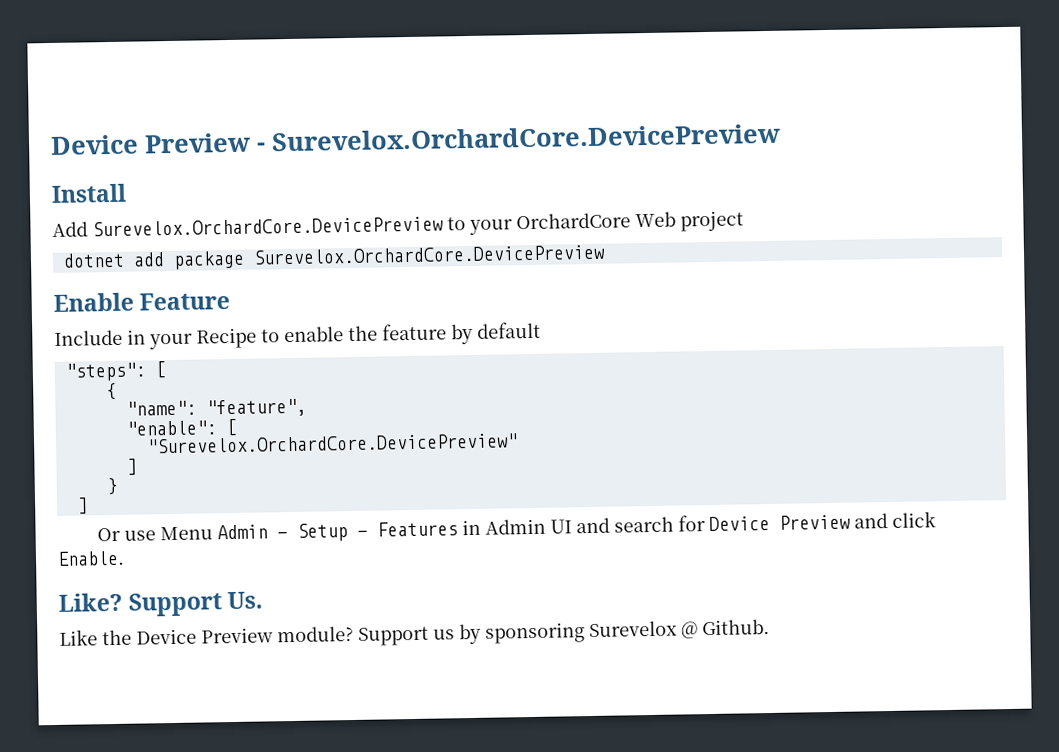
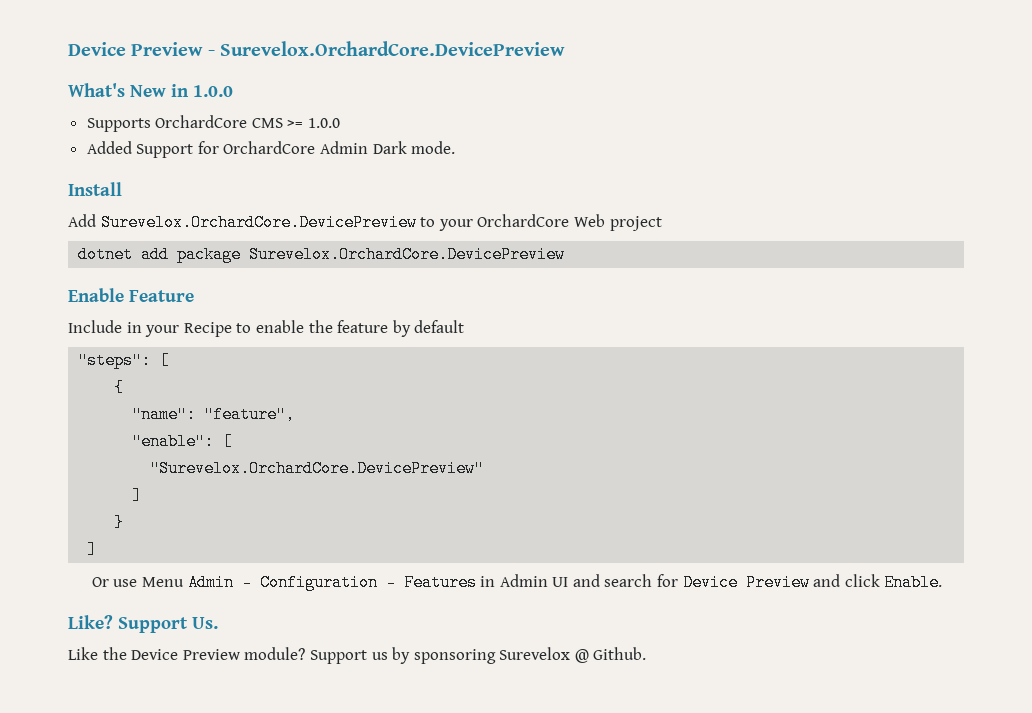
+ What's New in 1.0.0
+ Supports OrchardCore CMS >= 1.0.0
+ Added Support for OrchardCore Admin Dark mode.
- Or use Menu Admin - Setup - Features in Admin UI and search for Device Preview and click Enable.
+ Or use Menu Admin - Configuration - Features in Admin UI and search for Device Preview and click Enable.

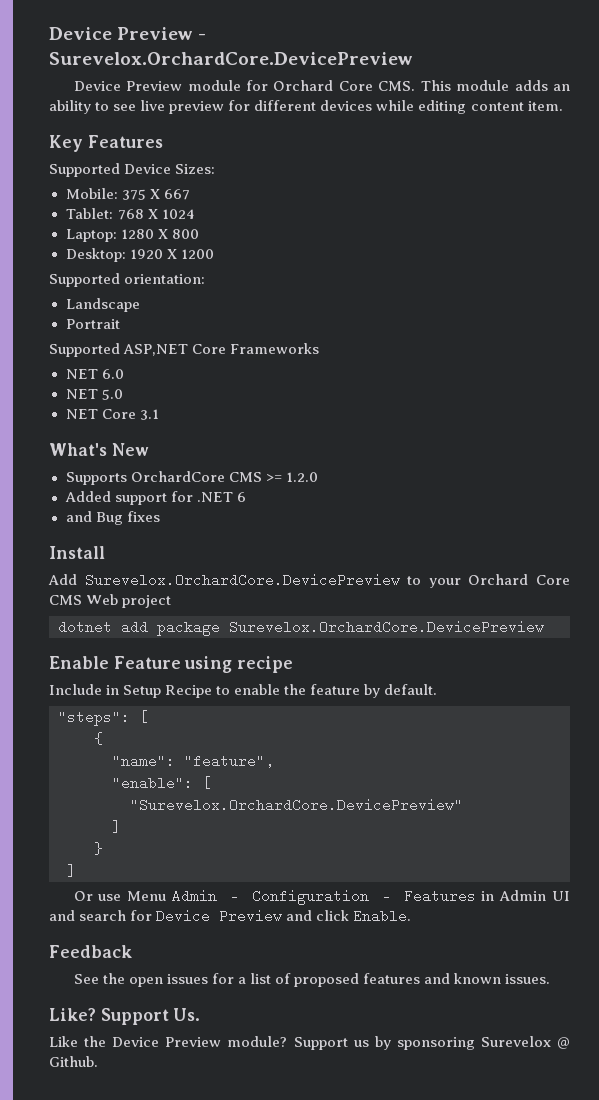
+ Device Preview module for Orchard Core CMS. This module adds an ability to see live preview for different devices while editing content item.
+ Key Features
+ Supported Device Sizes:
+ Mobile: 375 X 667
+ Tablet: 768 X 1024
+ Laptop: 1280 X 800
+ Desktop: 1920 X 1200
+ Supported orientation:
+ Landscape
+ Portrait
+ Supported ASP,NET Core Frameworks
+ NET 6.0
+ NET 5.0
+ NET Core 3.1
- What's New in 1.0.0
+ What's New
- Supports OrchardCore CMS >= 1.0.0
+ Supports OrchardCore CMS >= 1.2.0
- Added Support for OrchardCore Admin Dark mode.
+ Added support for .NET 6
+ and Bug fixes
- Add Surevelox.OrchardCore.DevicePreview to your OrchardCore Web project
+ Add Surevelox.OrchardCore.DevicePreview to your Orchard Core CMS Web project
- Enable Feature
+ Enable Feature using recipe
- Include in your Recipe to enable the feature by default
+ Include in Setup Recipe to enable the feature by default.
+ Feedback
+ See the open issues for a list of proposed features and known issues.

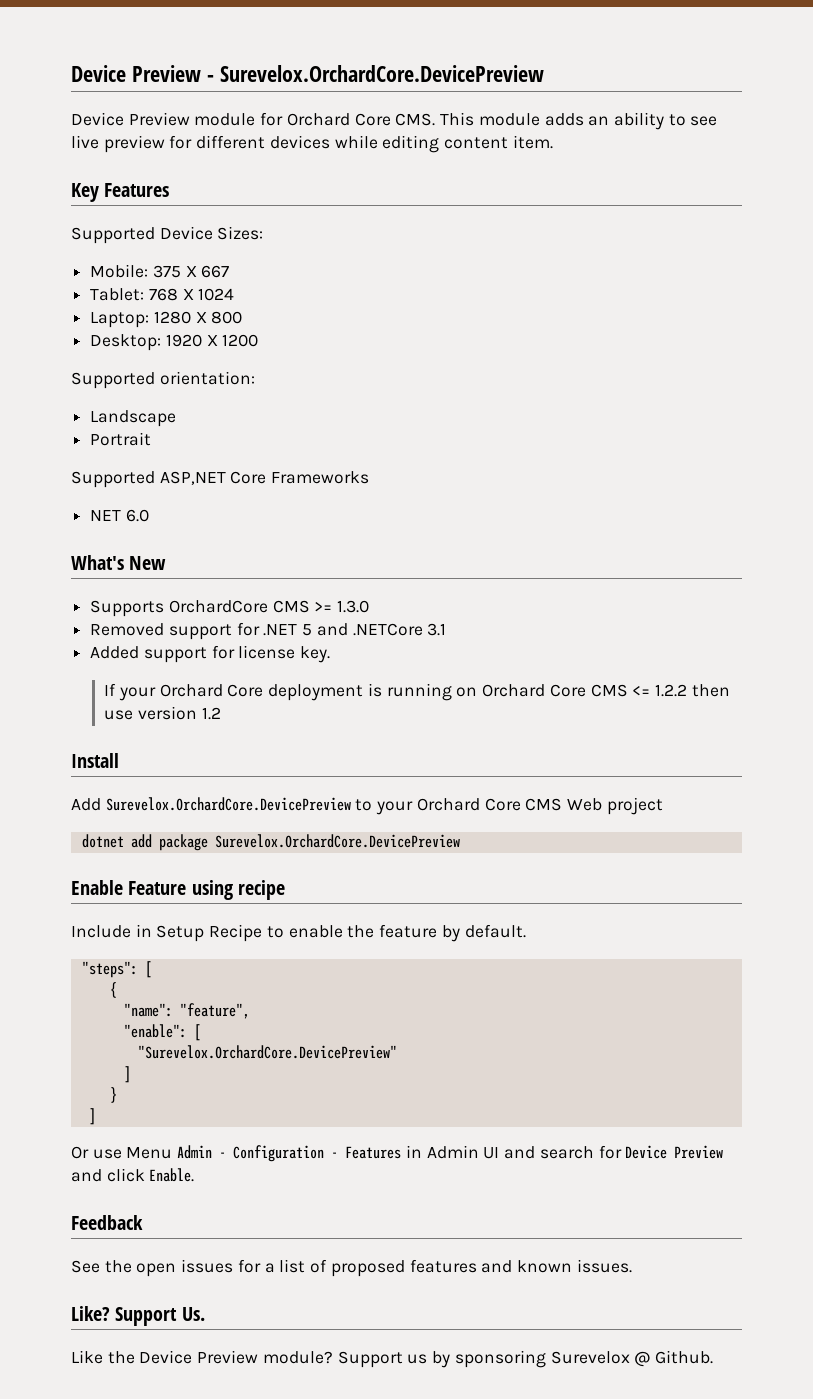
- NET 5.0
- NET Core 3.1
- Supports OrchardCore CMS >= 1.2.0
- Added support for .NET 6
- and Bug fixes
+ Supports OrchardCore CMS >= 1.3.0
+ Removed support for .NET 5 and .NETCore 3.1
+ Added support for license key.
+ If your Orchard Core deployment is running on Orchard Core CMS <= 1.2.2 then use version 1.2

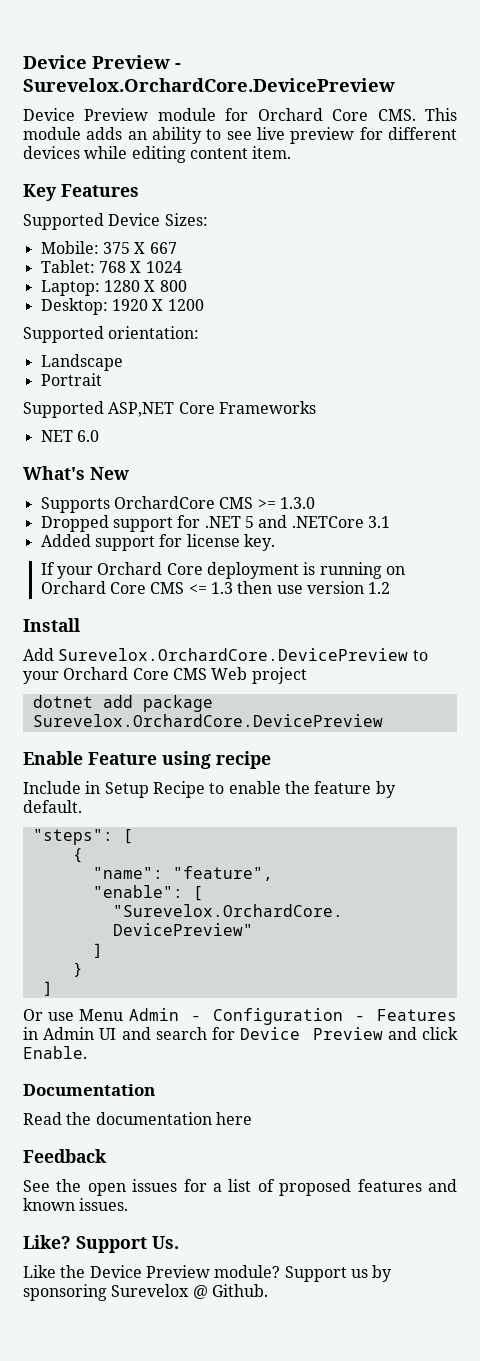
- Removed support for .NET 5 and .NETCore 3.1
+ Dropped support for .NET 5 and .NETCore 3.1
- If your Orchard Core deployment is running on Orchard Core CMS <= 1.2.2 then use version 1.2
+ If your Orchard Core deployment is running on Orchard Core CMS <= 1.3 then use version 1.2
+ Documentation
+ Read the documentation here

